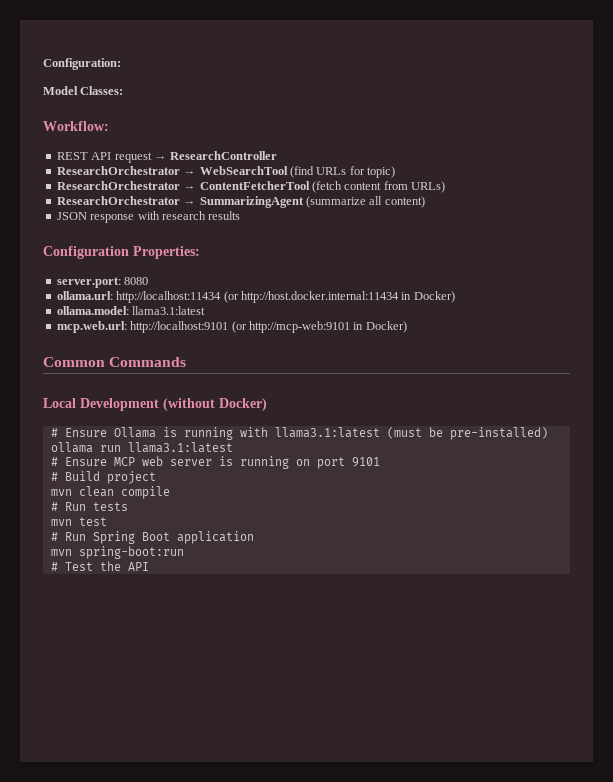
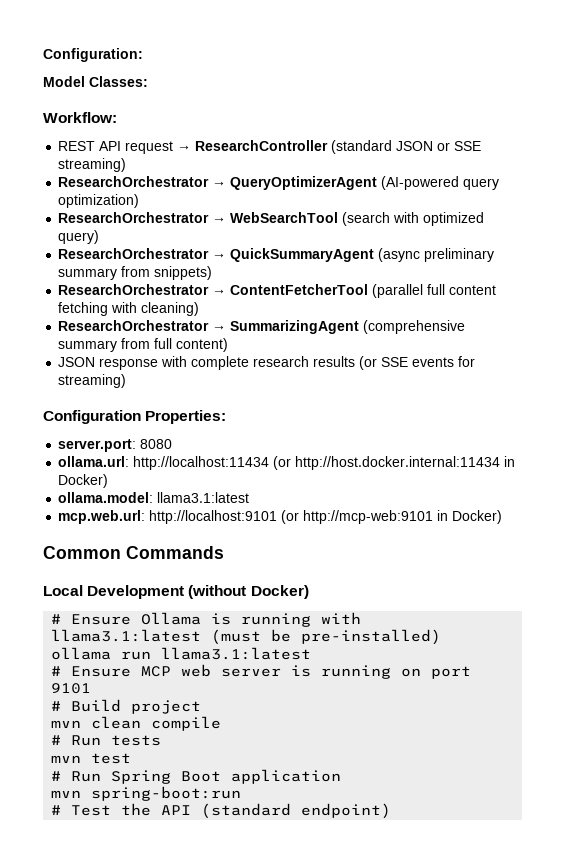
- REST API request → ResearchController
- ResearchOrchestrator → WebSearchTool (find URLs for topic)
- ResearchOrchestrator → ContentFetcherTool (fetch content from URLs)
+ REST API request → ResearchController (standard JSON or SSE streaming)
+ ResearchOrchestrator → QueryOptimizerAgent (AI-powered query optimization)
+ ResearchOrchestrator → WebSearchTool (search with optimized query)
+ ResearchOrchestrator → QuickSummaryAgent (async preliminary summary from snippets)
+ ResearchOrchestrator → ContentFetcherTool (parallel full content fetching with cleaning)
- ResearchOrchestrator → SummarizingAgent (summarize all content)
+ ResearchOrchestrator → SummarizingAgent (comprehensive summary from full content)
- JSON response with research results
+ JSON response with complete research results (or SSE events for streaming)
- # Test the API
+ # Test the API (standard endpoint)

